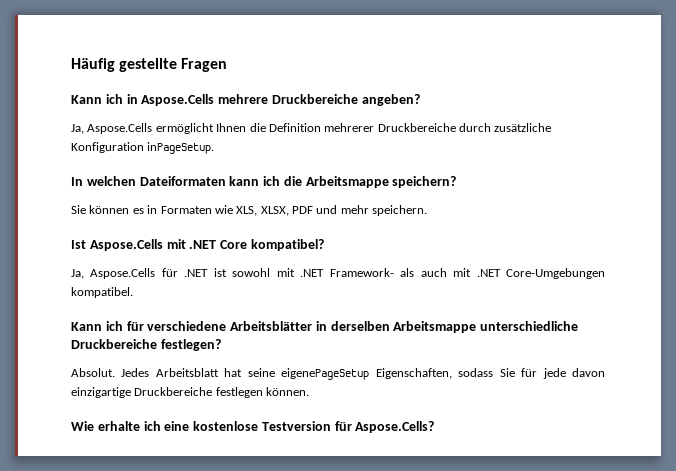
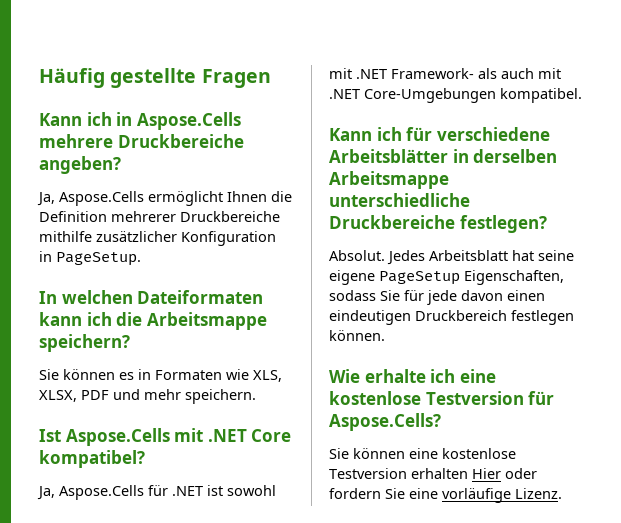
- Ja, Aspose.Cells ermöglicht Ihnen die Definition mehrerer Druckbereiche durch zusätzliche Konfiguration inPageSetup.
+ Ja, Aspose.Cells ermöglicht Ihnen die Definition mehrerer Druckbereiche mithilfe zusätzlicher Konfiguration in PageSetup.
- Jedes Arbeitsblatt hat seine eigenePageSetup Eigenschaften, sodass Sie für jede davon einzigartige Druckbereiche festlegen können.
+ Jedes Arbeitsblatt hat seine eigene PageSetup Eigenschaften, sodass Sie für jede davon einen eindeutigen Druckbereich festlegen können.
+ Sie können eine kostenlose Testversion erhalten Hier oder fordern Sie eine vorläufige Lizenz.

